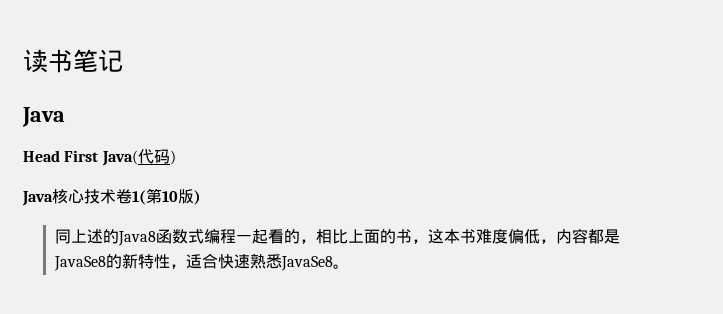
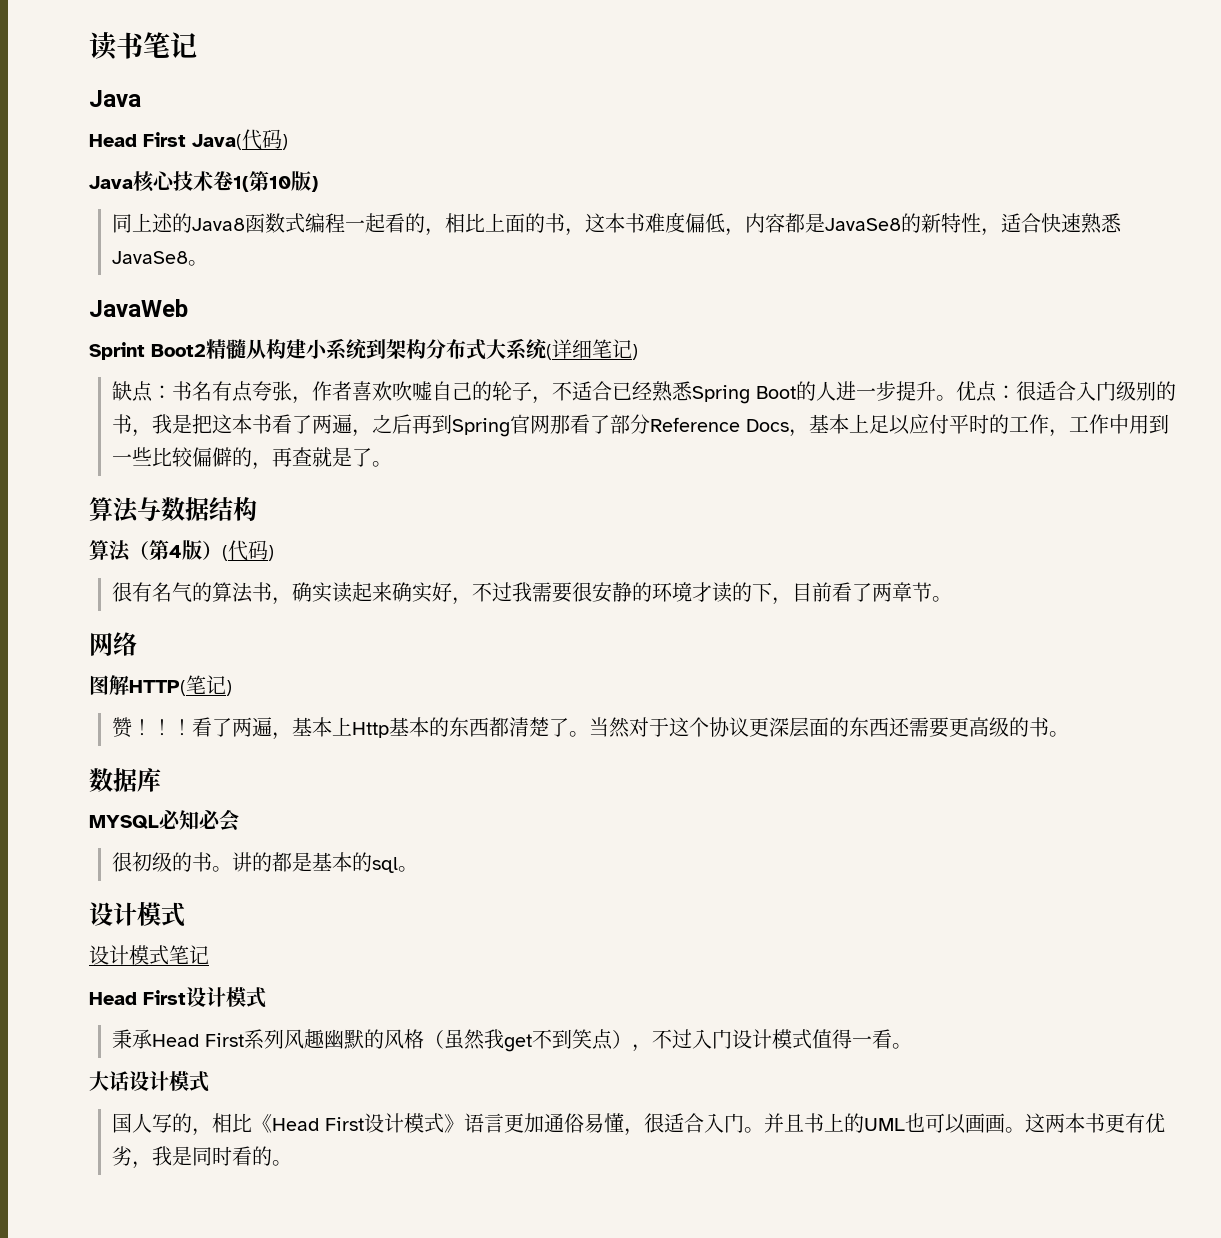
+ JavaWeb
+ Sprint Boot2精髓从构建小系统到架构分布式大系统(详细笔记)
+ 缺点：书名有点夸张，作者喜欢吹嘘自己的轮子，不适合已经熟悉Spring Boot的人进一步提升。优点：很适合入门级别的书，我是把这本书看了两遍，之后再到Spring官网那看了部分Reference Docs，基本上足以应付平时的工作，工作中用到一些比较偏僻的，再查就是了。
+ 算法与数据结构
+ 算法（第4版）(代码)
+ 很有名气的算法书，确实读起来确实好，不过我需要很安静的环境才读的下，目前看了两章节。
+ 网络
+ 图解HTTP(笔记)
+ 赞！！！看了两遍，基本上Http基本的东西都清楚了。当然对于这个协议更深层面的东西还需要更高级的书。
+ 数据库
+ MYSQL必知必会
+ 很初级的书。讲的都是基本的sql。
+ 设计模式
+ 设计模式笔记
+ Head First设计模式
+ 秉承Head First系列风趣幽默的风格（虽然我get不到笑点），不过入门设计模式值得一看。
+ 大话设计模式
+ 国人写的，相比《Head First设计模式》语言更加通俗易懂，很适合入门。并且书上的UML也可以画画。这两本书更有优劣，我是同时看的。

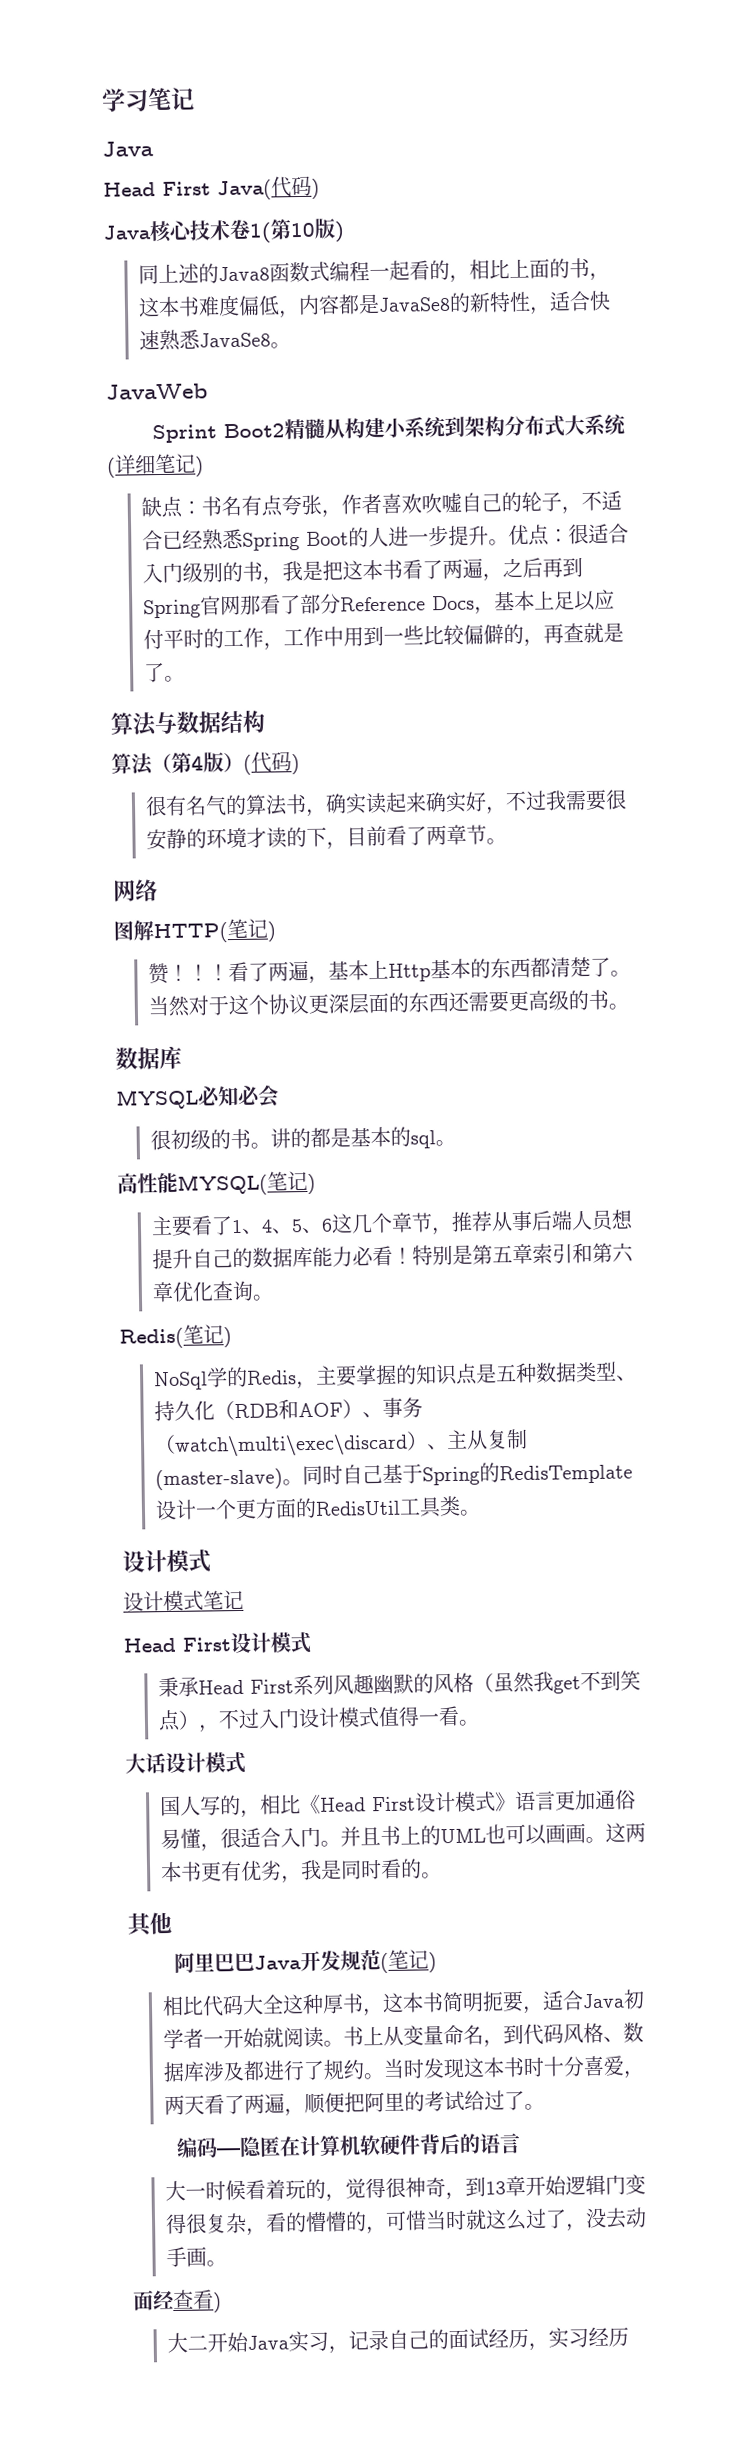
- 读书笔记
+ 学习笔记
+ 高性能MYSQL(笔记)
+ 主要看了1、4、5、6这几个章节，推荐从事后端人员想提升自己的数据库能力必看！特别是第五章索引和第六章优化查询。
+ Redis(笔记)
+ NoSql学的Redis，主要掌握的知识点是五种数据类型、持久化（RDB和AOF）、事务（watch\multi\exec\discard）、主从复制(master-slave)。同时自己基于Spring的RedisTemplate设计一个更方面的RedisUtil工具类。
+ 其他
+ 阿里巴巴Java开发规范(笔记)
+ 相比代码大全这种厚书，这本书简明扼要，适合Java初学者一开始就阅读。书上从变量命名，到代码风格、数据库涉及都进行了规约。当时发现这本书时十分喜爱，两天看了两遍，顺便把阿里的考试给过了。
+ 编码—隐匿在计算机软硬件背后的语言
+ 大一时候看着玩的，觉得很神奇，到13章开始逻辑门变得很复杂，看的懵懵的，可惜当时就这么过了，没去动手画。
+ 面经查看)
+ 大二开始Java实习，记录自己的面试经历，实习经历

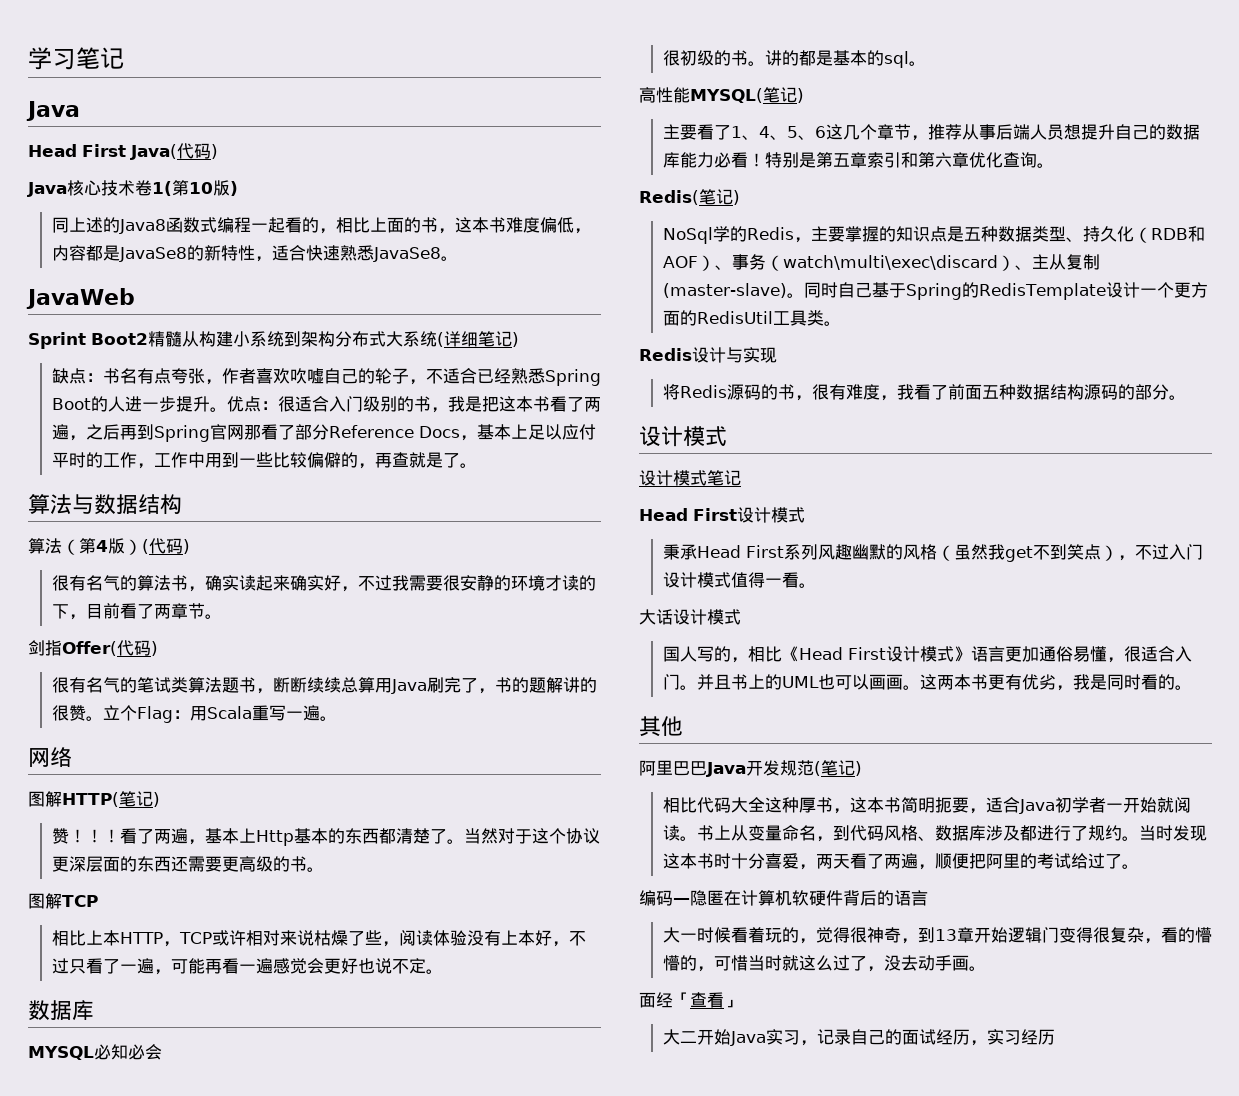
+ 剑指Offer(代码)
+ 很有名气的笔试类算法题书，断断续续总算用Java刷完了，书的题解讲的很赞。立个Flag：用Scala重写一遍。
+ 图解TCP
+ 相比上本HTTP，TCP或许相对来说枯燥了些，阅读体验没有上本好，不过只看了一遍，可能再看一遍感觉会更好也说不定。
+ Redis设计与实现
+ 将Redis源码的书，很有难度，我看了前面五种数据结构源码的部分。
- 面经查看)
+ 面经「查看」

